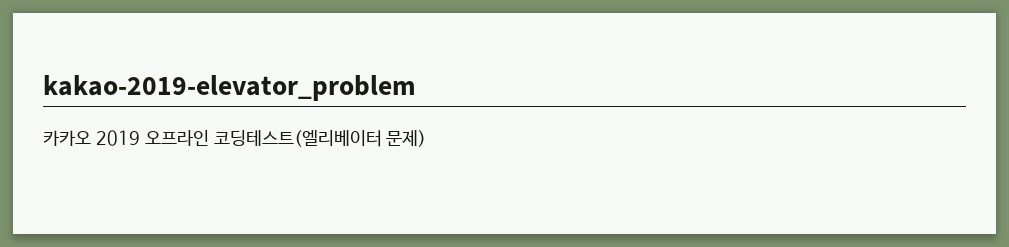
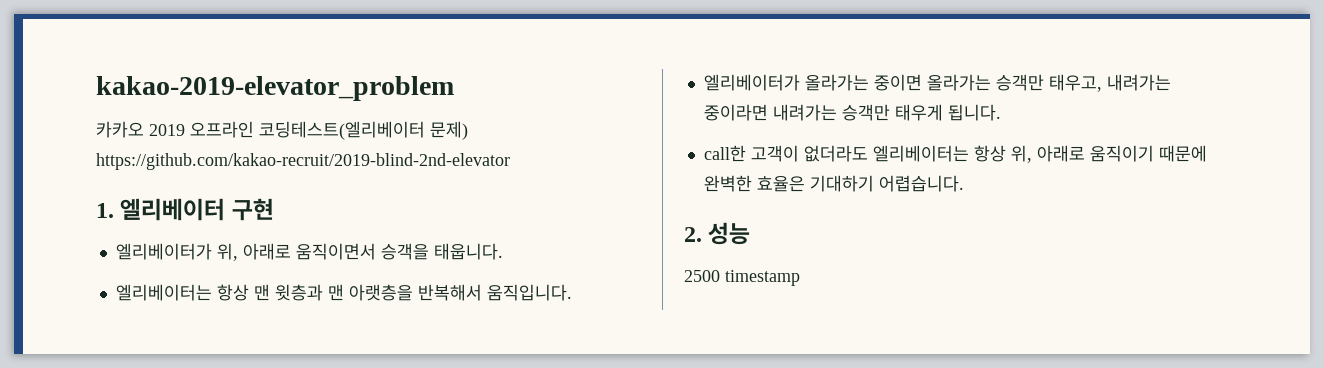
- 카카오 2019 오프라인 코딩테스트(엘리베이터 문제)
+ 카카오 2019 오프라인 코딩테스트(엘리베이터 문제) https://github.com/kakao-recruit/2019-blind-2nd-elevator
+ 1. 엘리베이터 구현
+ 엘리베이터가 위, 아래로 움직이면서 승객을 태웁니다.
+ 엘리베이터는 항상 맨 윗층과 맨 아랫층을 반복해서 움직입니다.
+ 엘리베이터가 올라가는 중이면 올라가는 승객만 태우고, 내려가는 중이라면 내려가는 승객만 태우게 됩니다.
+ call한 고객이 없더라도 엘리베이터는 항상 위, 아래로 움직이기 때문에 완벽한 효율은 기대하기 어렵습니다.
+ 2. 성능
+ 2500 timestamp

